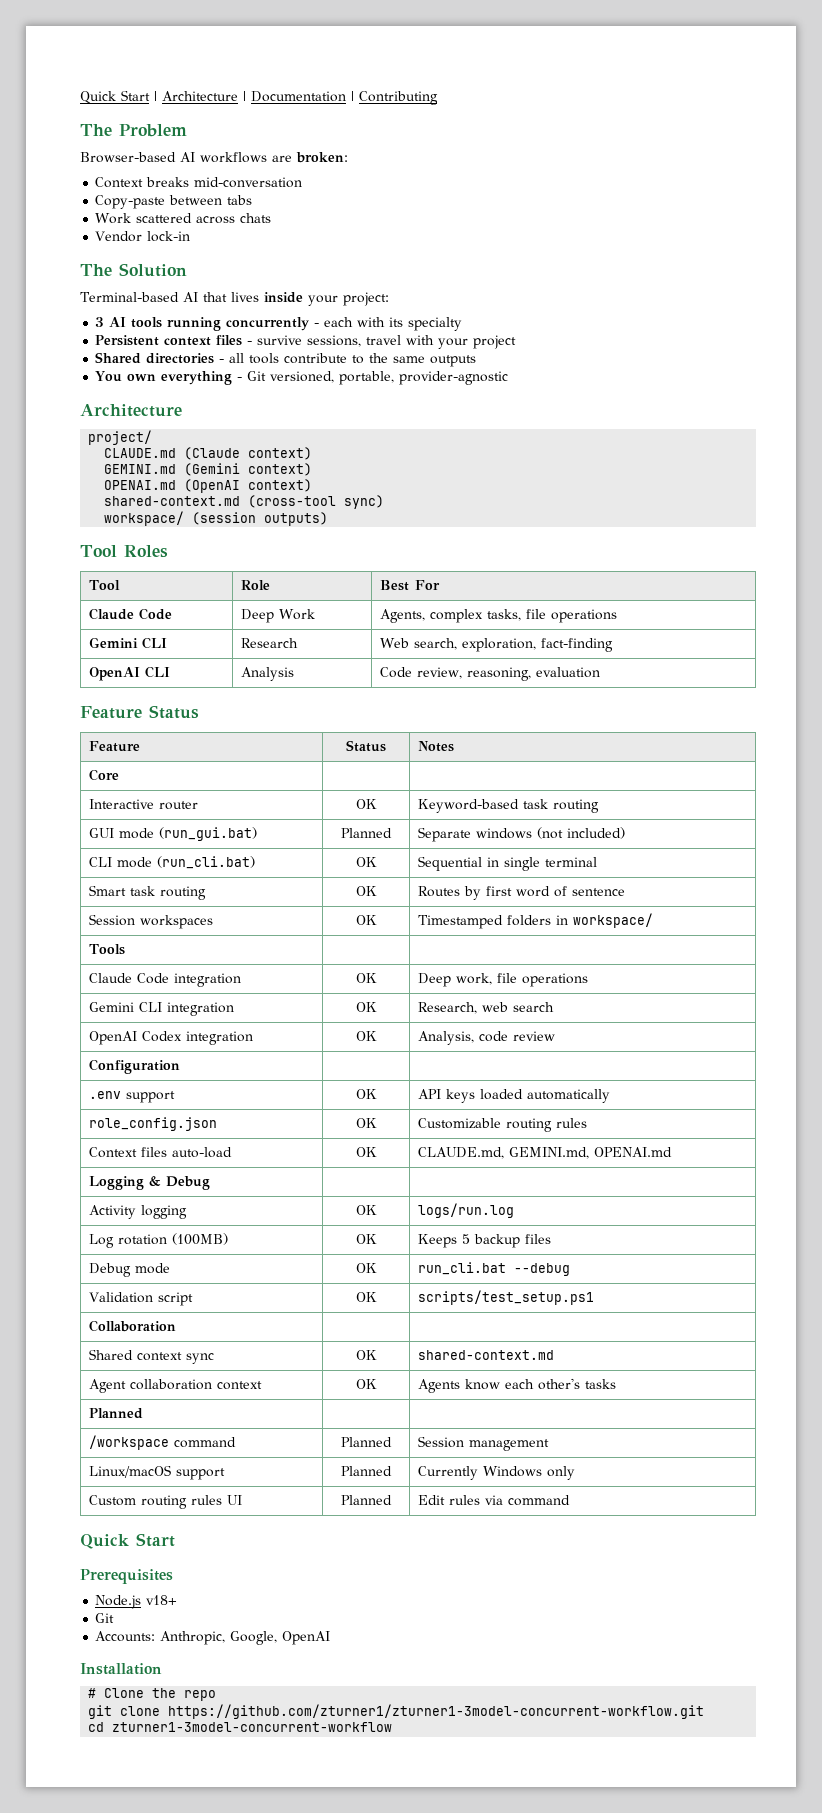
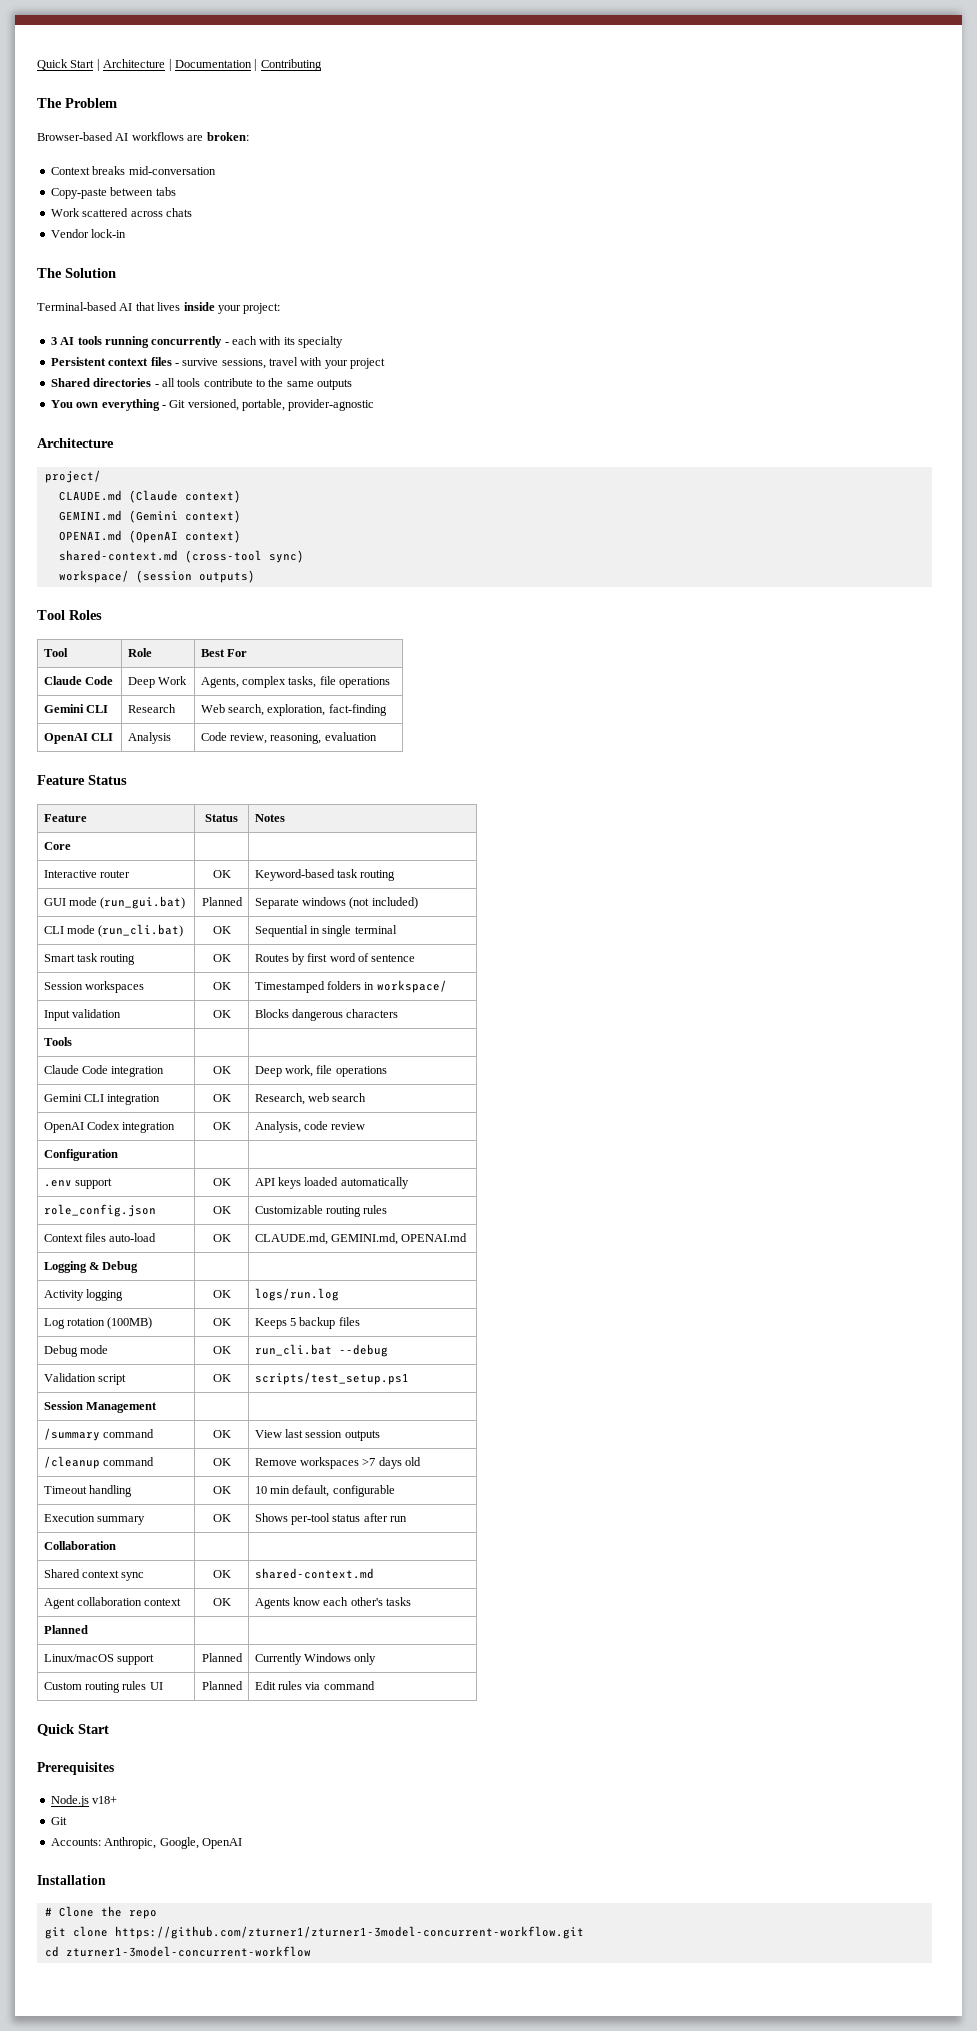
+ Input validation | OK | Blocks dangerous characters
+ Session Management | |
+ /summary command | OK | View last session outputs
+ /cleanup command | OK | Remove workspaces >7 days old
+ Timeout handling | OK | 10 min default, configurable
+ Execution summary | OK | Shows per-tool status after run
- /workspace command | Planned | Session management

